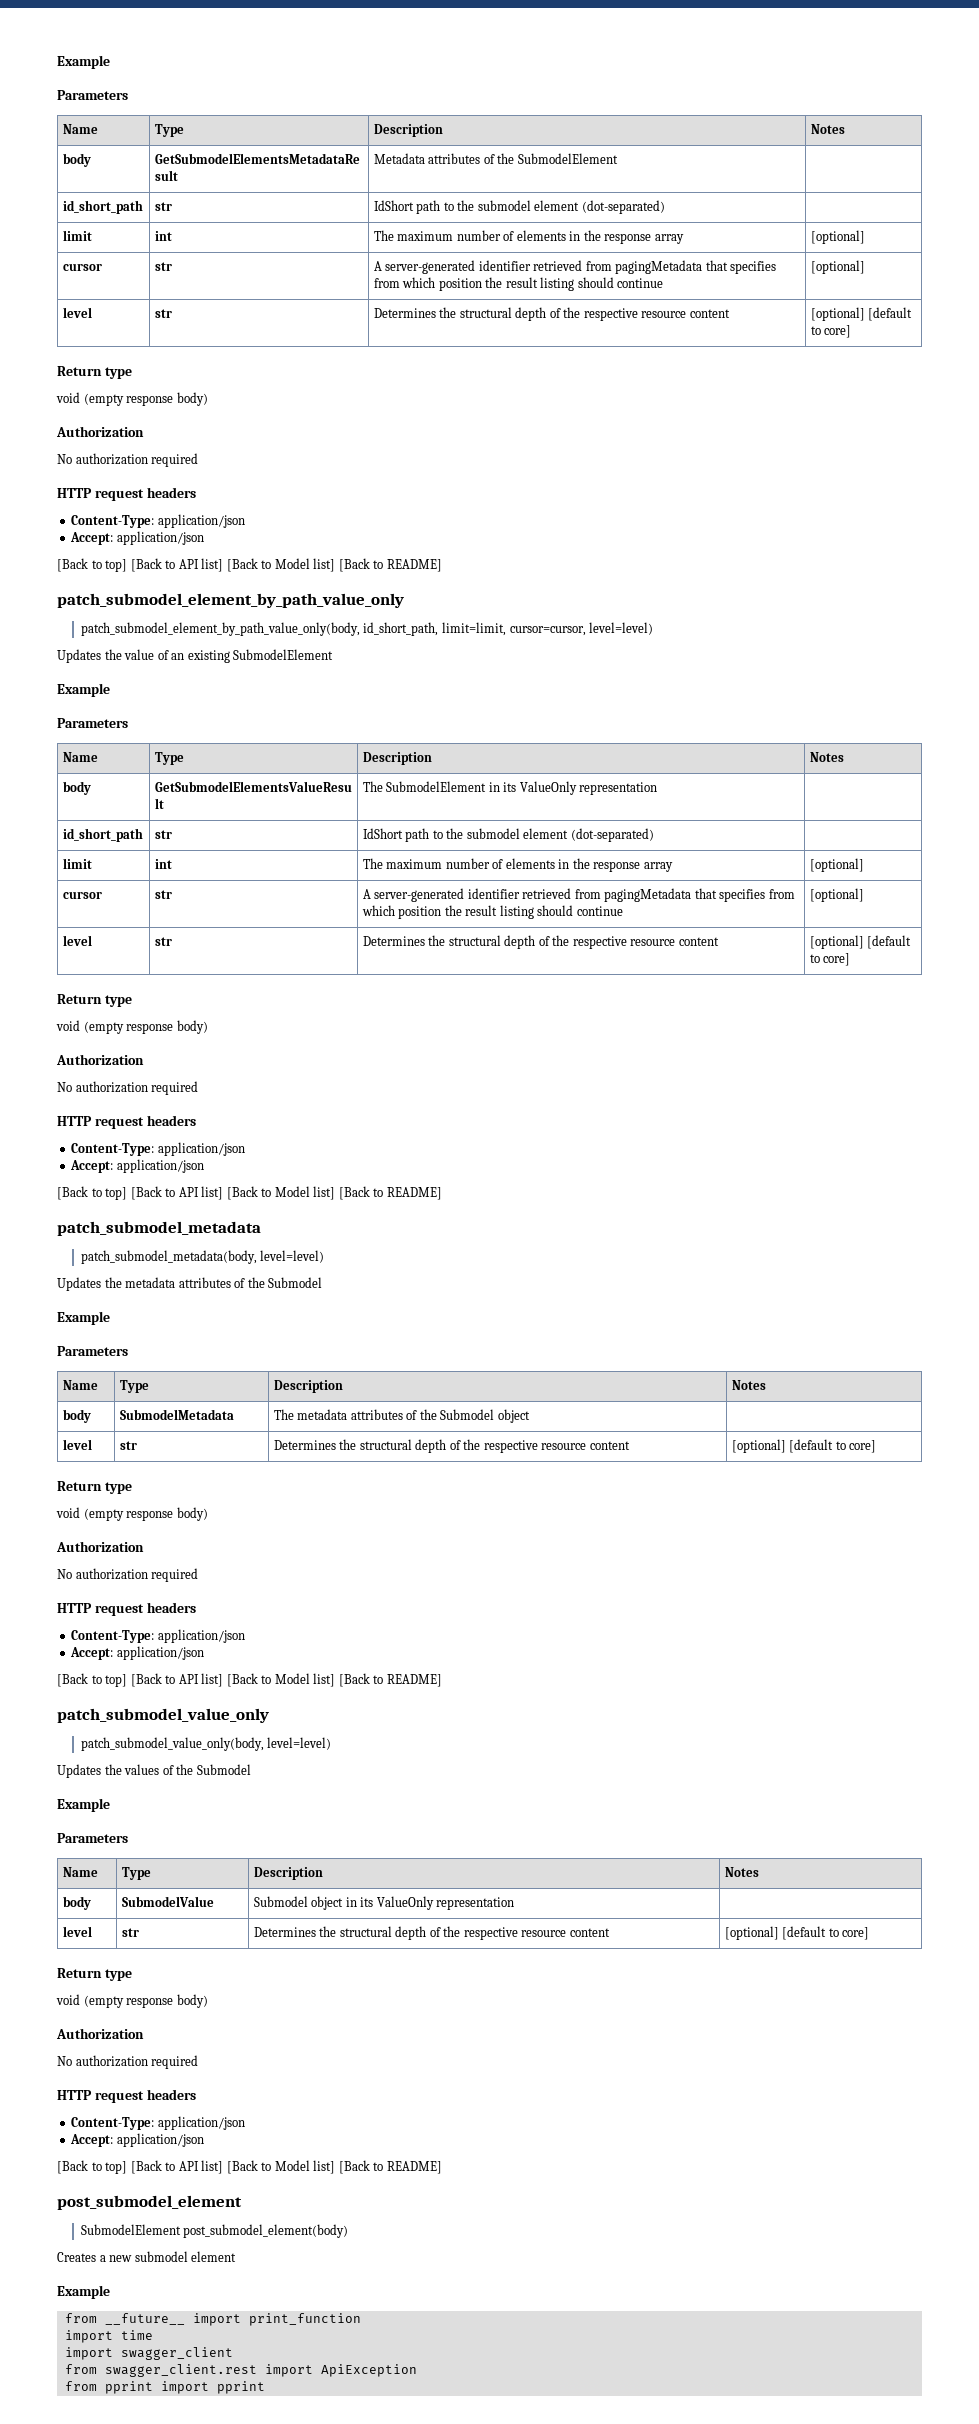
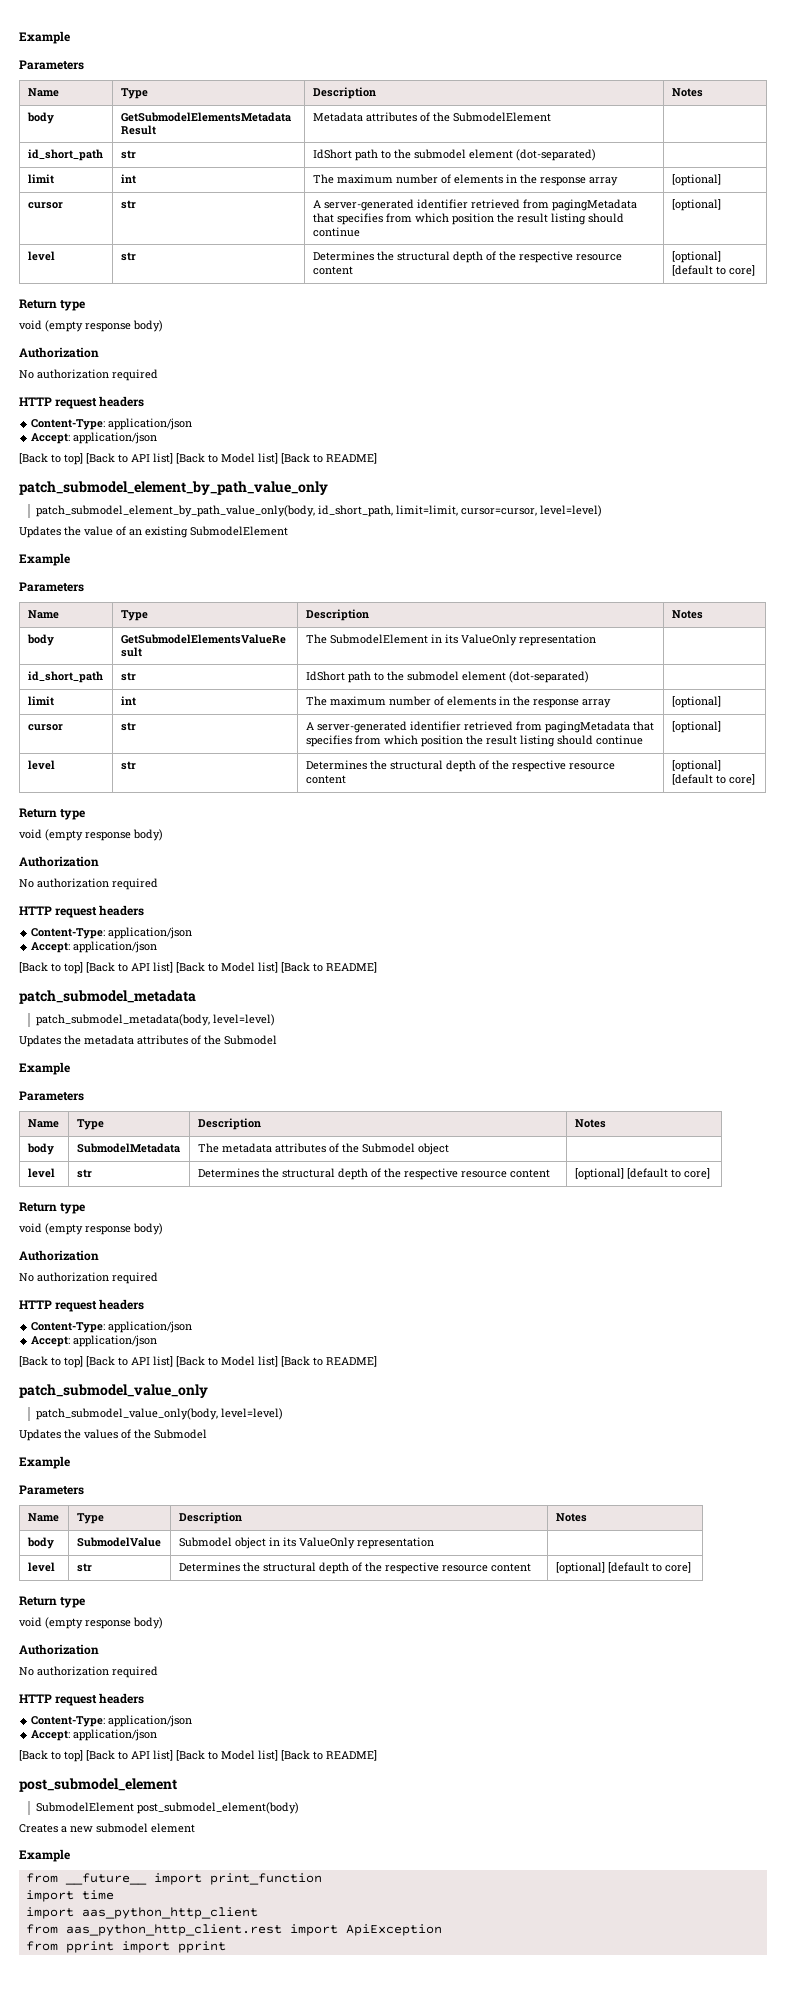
- import swagger_client
- from swagger_client.rest import ApiException
+ import aas_python_http_client
+ from aas_python_http_client.rest import ApiException

